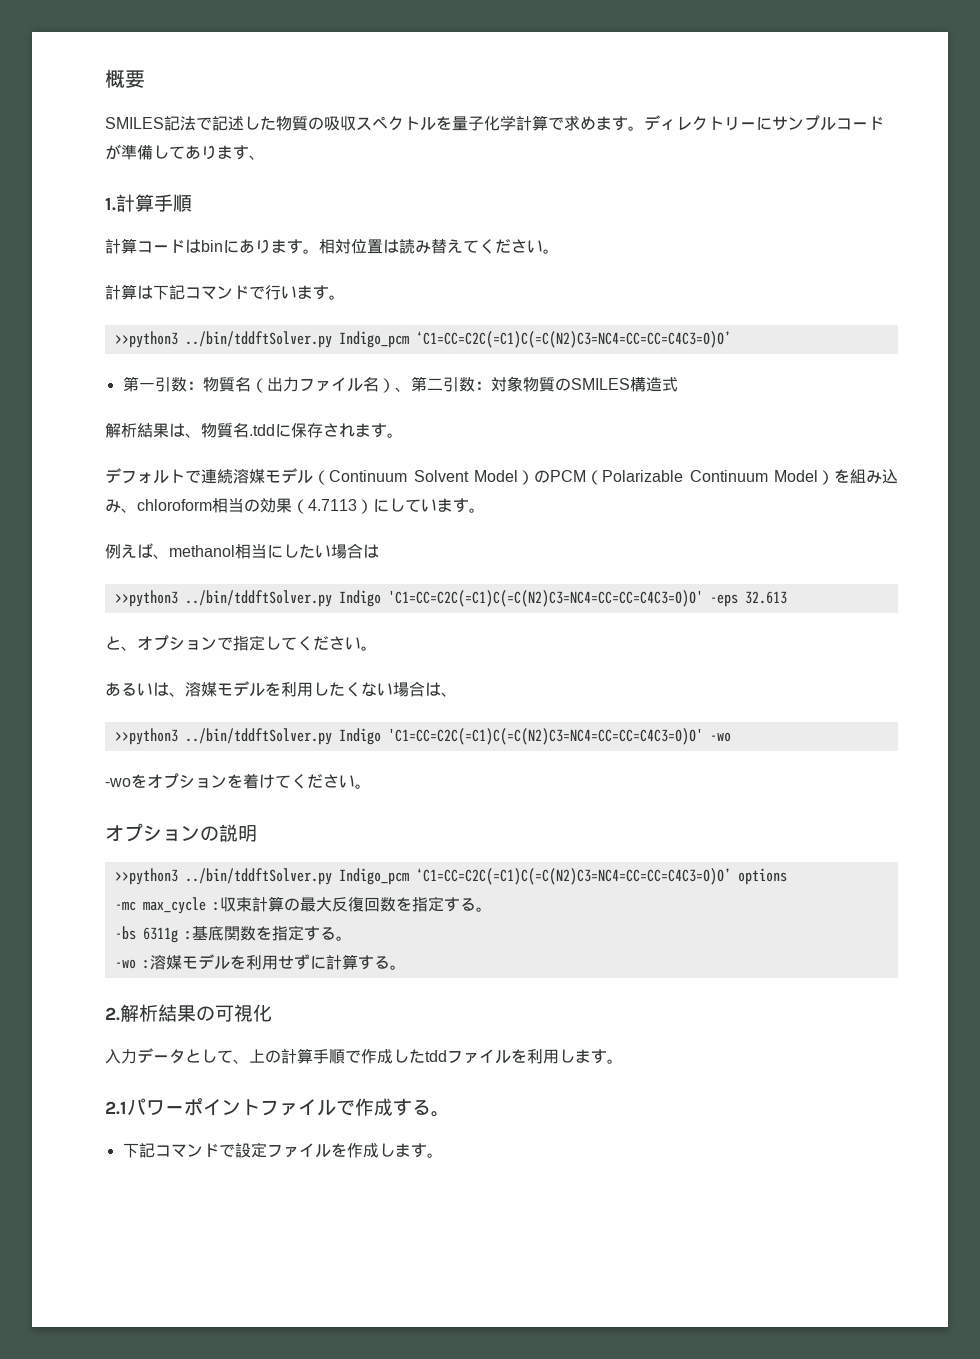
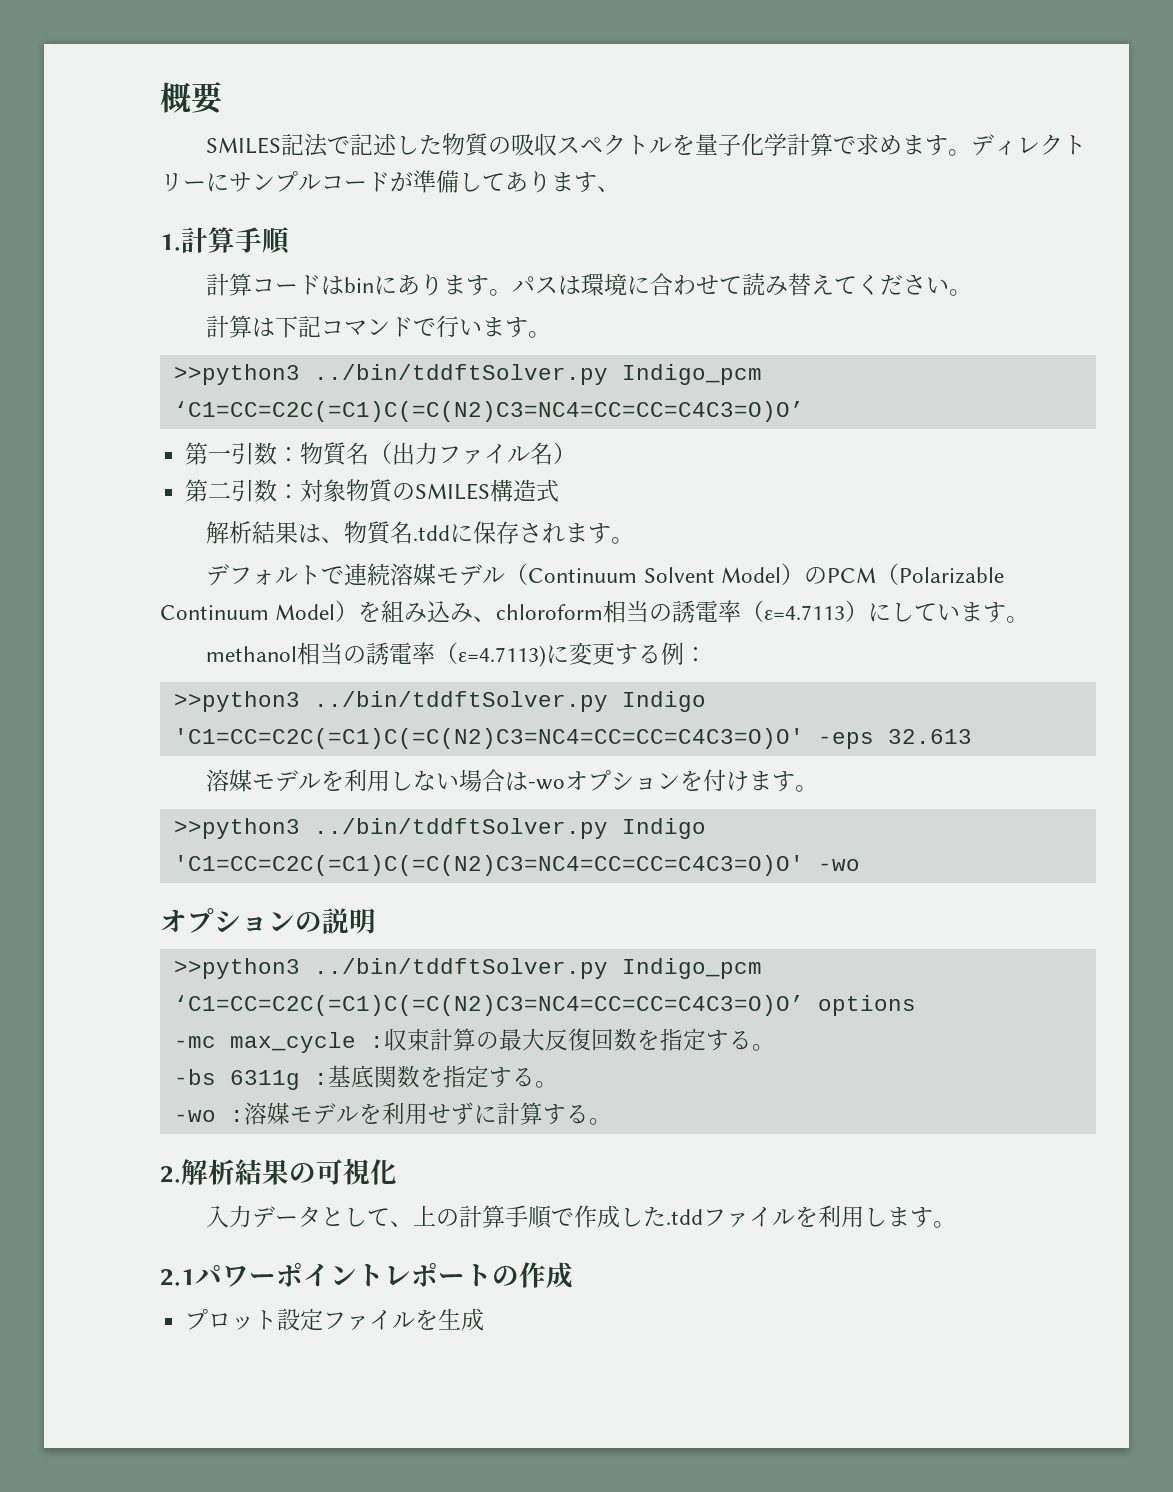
- 相対位置は読み替えてください。
+ パスは環境に合わせて読み替えてください。
- 第一引数：物質名（出力ファイル名）、第二引数：対象物質のSMILES構造式
+ 第一引数：物質名（出力ファイル名）
+ 第二引数：対象物質のSMILES構造式
- デフォルトで連続溶媒モデル（Continuum Solvent Model）のPCM（Polarizable Continuum Model）を組み込み、chloroform相当の効果（4.7113）にしています。
+ デフォルトで連続溶媒モデル（Continuum Solvent Model）のPCM（Polarizable Continuum Model）を組み込み、chloroform相当の誘電率（ε=4.7113）にしています。
- 例えば、methanol相当にしたい場合は
+ methanol相当の誘電率（ε=4.7113)に変更する例：
- と、オプションで指定してください。
- あるいは、溶媒モデルを利用したくない場合は、
+ 溶媒モデルを利用しない場合は-woオプションを付けます。
- -woをオプションを着けてください。
- 入力データとして、上の計算手順で作成したtddファイルを利用します。
+ 入力データとして、上の計算手順で作成した.tddファイルを利用します。
- 2.1パワーポイントファイルで作成する。
- 下記コマンドで設定ファイルを作成します。
+ 2.1パワーポイントレポートの作成
+ プロット設定ファイルを生成

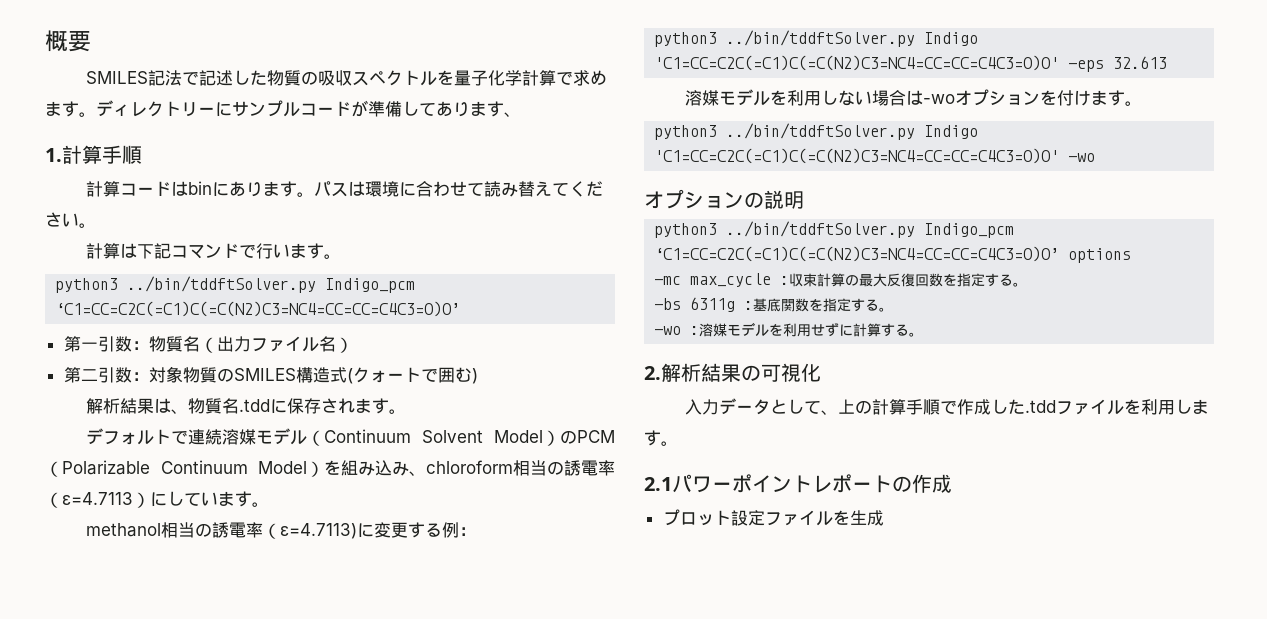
  計算は下記コマンドで行います。
- >>python3 ../bin/tddftSolver.py Indigo_pcm ‘C1=CC=C2C(=C1)C(=C(N2)C3=NC4=CC=CC=C4C3=O)O’
+ python3 ../bin/tddftSolver.py Indigo_pcm ‘C1=CC=C2C(=C1)C(=C(N2)C3=NC4=CC=CC=C4C3=O)O’
- 第二引数：対象物質のSMILES構造式
+ 第二引数：対象物質のSMILES構造式(クォートで囲む)
- >>python3 ../bin/tddftSolver.py Indigo 'C1=CC=C2C(=C1)C(=C(N2)C3=NC4=CC=CC=C4C3=O)O' -eps 32.613
+ python3 ../bin/tddftSolver.py Indigo 'C1=CC=C2C(=C1)C(=C(N2)C3=NC4=CC=CC=C4C3=O)O' -eps 32.613
- >>python3 ../bin/tddftSolver.py Indigo 'C1=CC=C2C(=C1)C(=C(N2)C3=NC4=CC=CC=C4C3=O)O' -wo
+ python3 ../bin/tddftSolver.py Indigo 'C1=CC=C2C(=C1)C(=C(N2)C3=NC4=CC=CC=C4C3=O)O' -wo
- >>python3 ../bin/tddftSolver.py Indigo_pcm ‘C1=CC=C2C(=C1)C(=C(N2)C3=NC4=CC=CC=C4C3=O)O’ options
+ python3 ../bin/tddftSolver.py Indigo_pcm ‘C1=CC=C2C(=C1)C(=C(N2)C3=NC4=CC=CC=C4C3=O)O’ options

